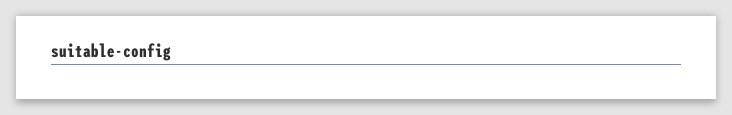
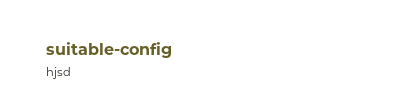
+ hjsd

